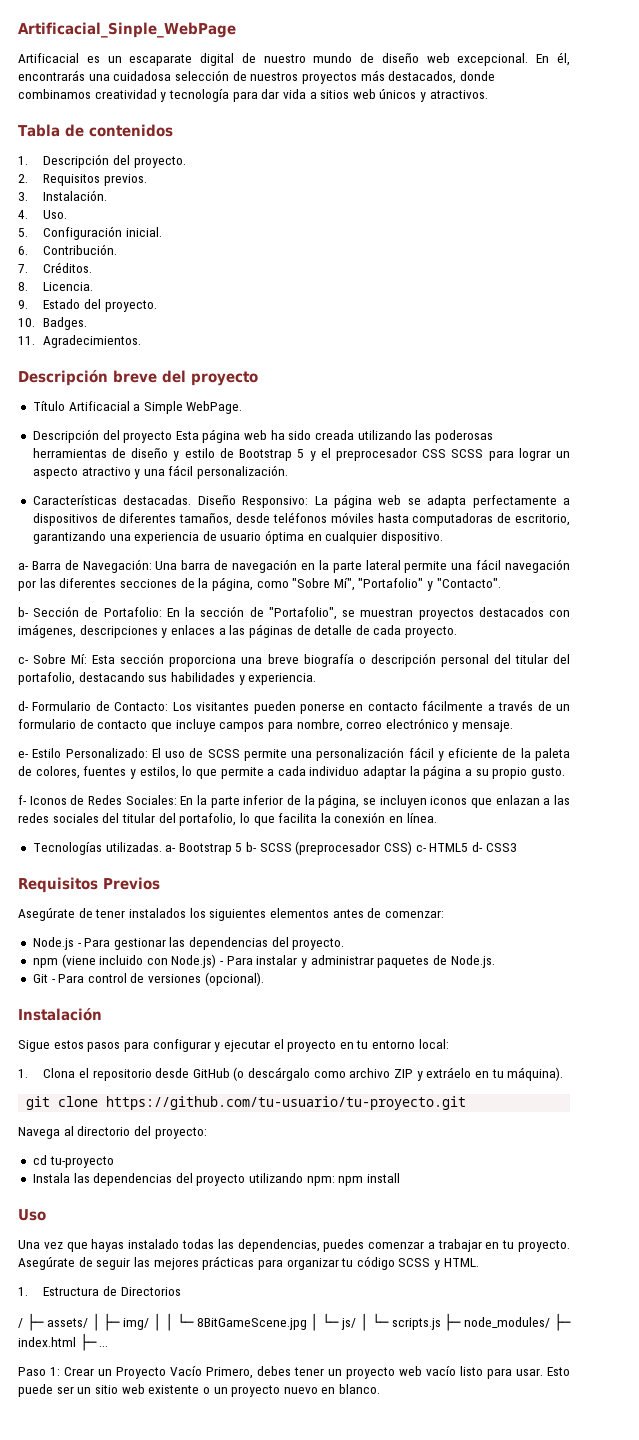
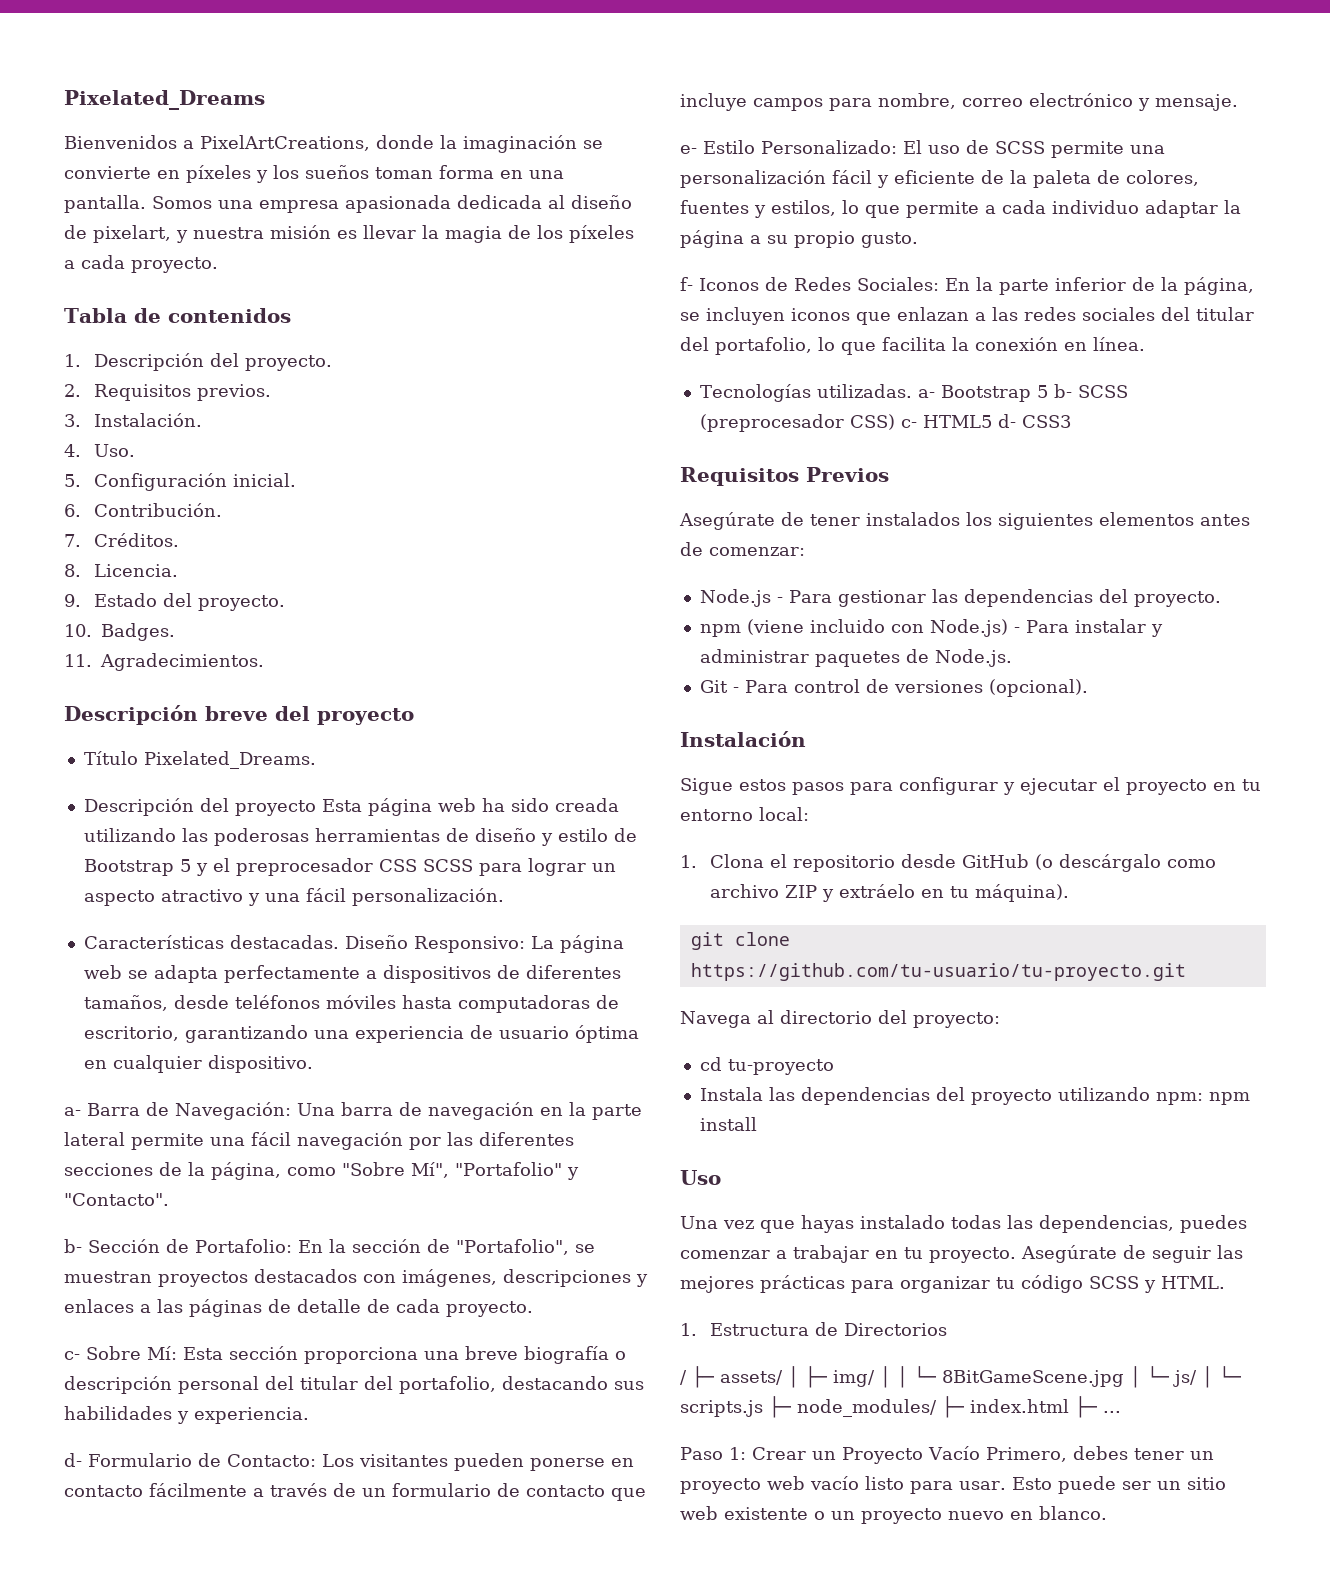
- Artificacial_Sinple_WebPage
- Artificacial es un escaparate digital de nuestro mundo de diseño web excepcional. En él, encontrarás una cuidadosa selección de nuestros proyectos más destacados, donde combinamos creatividad y tecnología para dar vida a sitios web únicos y atractivos.
+ Pixelated_Dreams
+ Bienvenidos a PixelArtCreations, donde la imaginación se convierte en píxeles y los sueños toman forma en una pantalla. Somos una empresa apasionada dedicada al diseño de pixelart, y nuestra misión es llevar la magia de los píxeles a cada proyecto.
- Título Artificacial a Simple WebPage.
+ Título Pixelated_Dreams.

